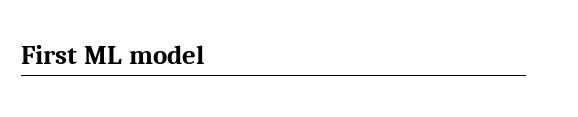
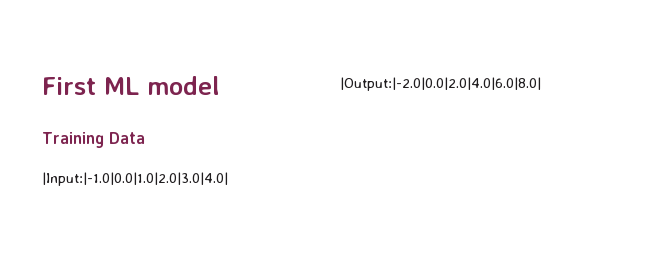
+ Training Data
+ |Input:|-1.0|0.0|1.0|2.0|3.0|4.0| |Output:|-2.0|0.0|2.0|4.0|6.0|8.0|

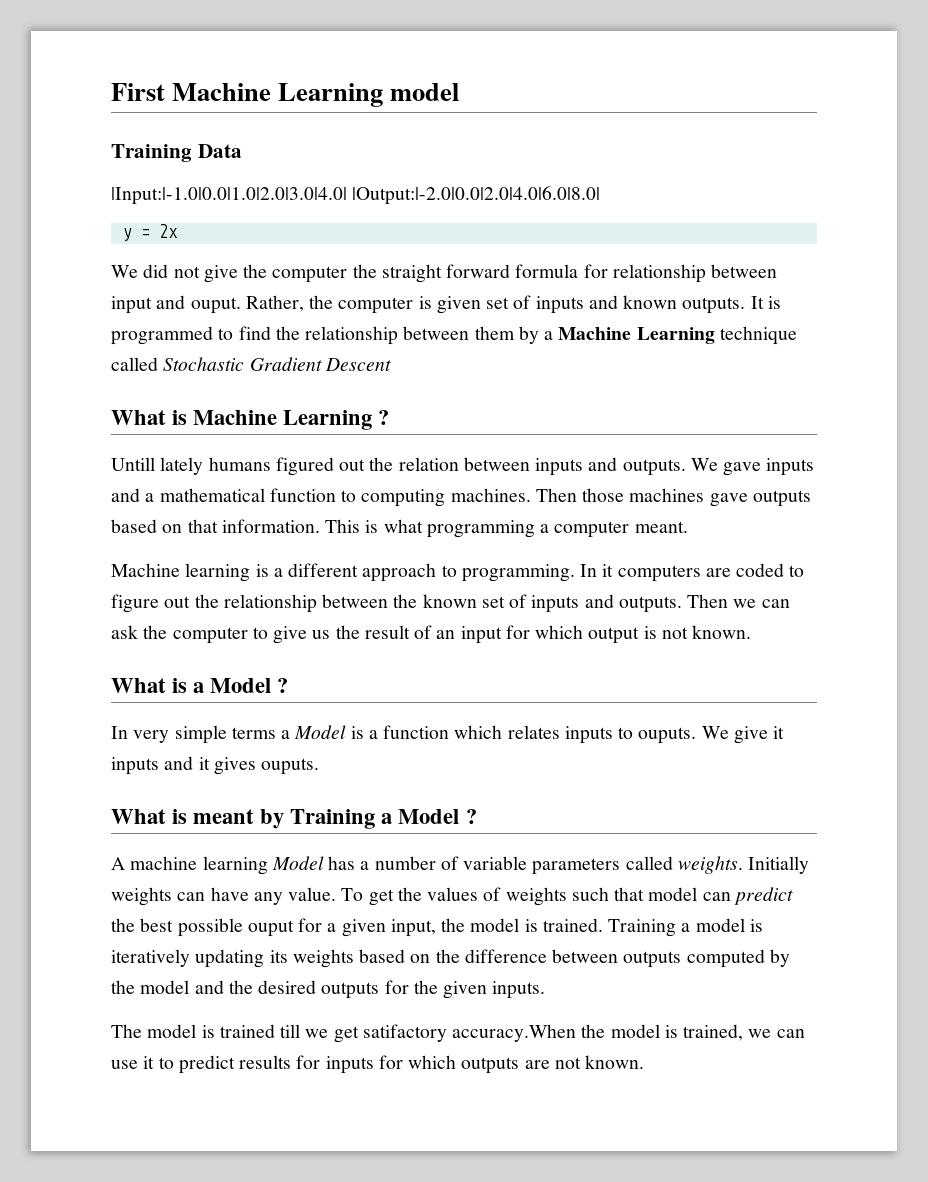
- First ML model
+ First Machine Learning model
+ y = 2x
+ We did not give the computer the straight forward formula for relationship between input and ouput. Rather, the computer is given set of inputs and known outputs. It is programmed to find the relationship between them by a Machine Learning technique called Stochastic Gradient Descent
+ What is Machine Learning ?
+ Untill lately humans figured out the relation between inputs and outputs. We gave inputs and a mathematical function to computing machines. Then those machines gave outputs based on that information. This is what programming a computer meant.
+ Machine learning is a different approach to programming. In it computers are coded to figure out the relationship between the known set of inputs and outputs. Then we can ask the computer to give us the result of an input for which output is not known.
+ What is a Model ?
+ In very simple terms a Model is a function which relates inputs to ouputs. We give it inputs and it gives ouputs.
+ What is meant by Training a Model ?
+ A machine learning Model has a number of variable parameters called weights. Initially weights can have any value. To get the values of weights such that model can predict the best possible ouput for a given input, the model is trained. Training a model is iteratively updating its weights based on the difference between outputs computed by the model and the desired outputs for the given inputs.
+ The model is trained till we get satifactory accuracy.When the model is trained, we can use it to predict results for inputs for which outputs are not known.

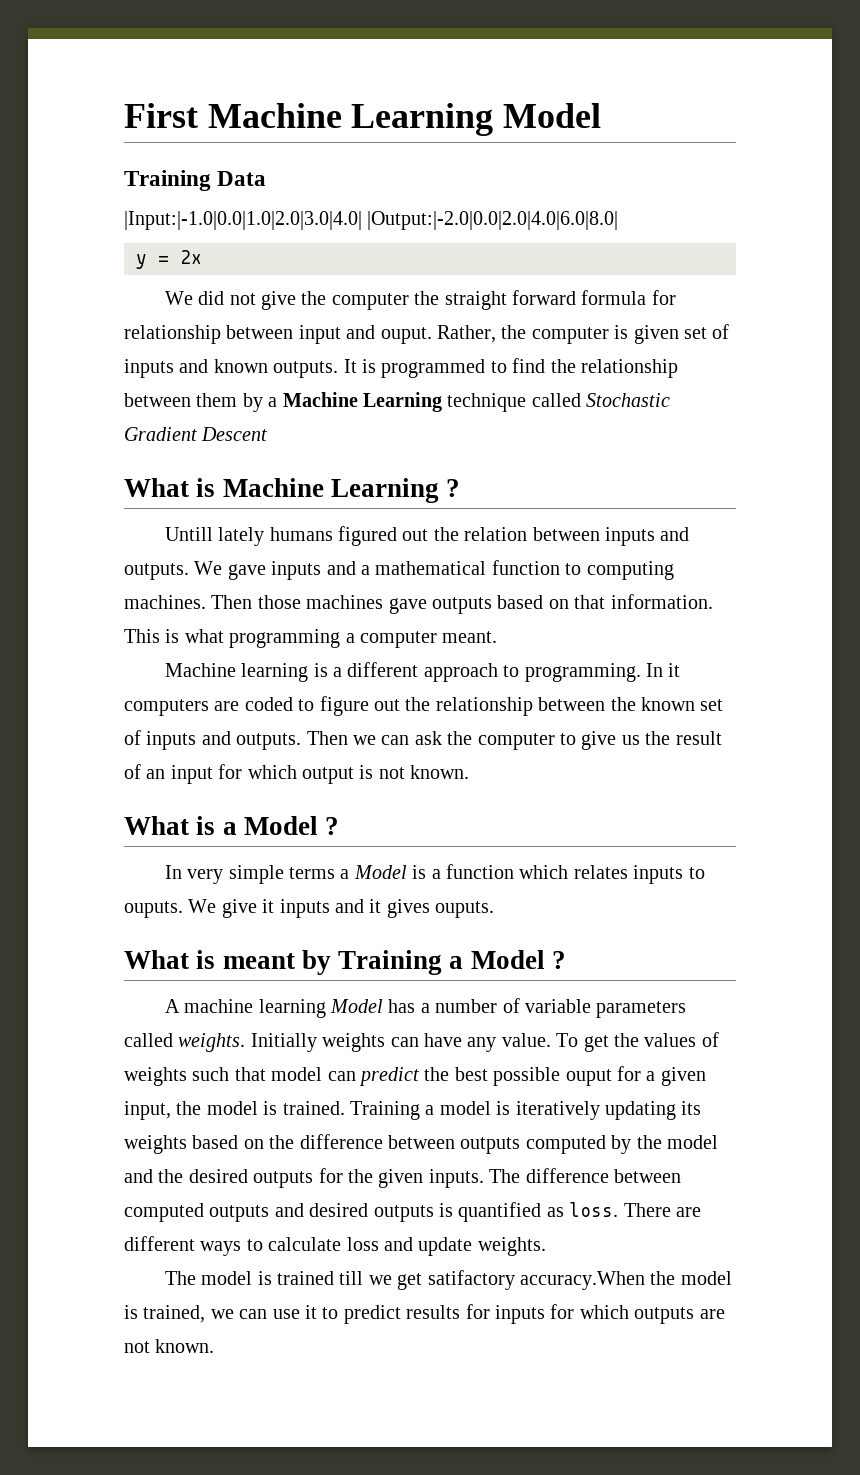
- First Machine Learning model
+ First Machine Learning Model
+ The difference between computed outputs and desired outputs is quantified as loss. There are different ways to calculate loss and update weights.

